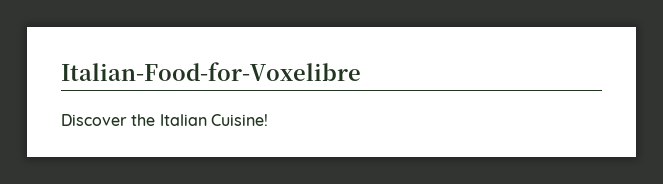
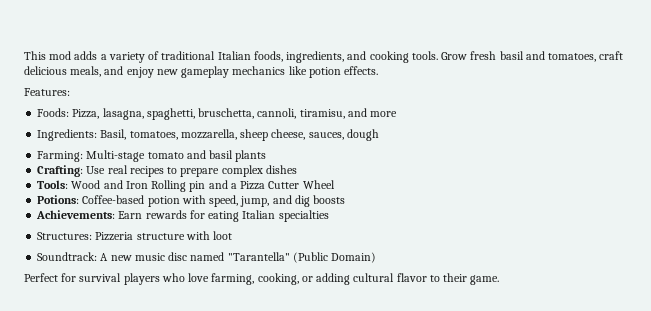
- Italian-Food-for-Voxelibre
- Discover the Italian Cuisine!
+ This mod adds a variety of traditional Italian foods, ingredients, and cooking tools. Grow fresh basil and tomatoes, craft delicious meals, and enjoy new gameplay mechanics like potion effects.
+ Features:
+ Foods: Pizza, lasagna, spaghetti, bruschetta, cannoli, tiramisu, and more
+ Ingredients: Basil, tomatoes, mozzarella, sheep cheese, sauces, dough
+ Farming: Multi-stage tomato and basil plants
+ Crafting: Use real recipes to prepare complex dishes
+ Tools: Wood and Iron Rolling pin and a Pizza Cutter Wheel
+ Potions: Coffee-based potion with speed, jump, and dig boosts
+ Achievements: Earn rewards for eating Italian specialties
+ Structures: Pizzeria structure with loot
+ Soundtrack: A new music disc named "Tarantella" (Public Domain)
+ Perfect for survival players who love farming, cooking, or adding cultural flavor to their game.

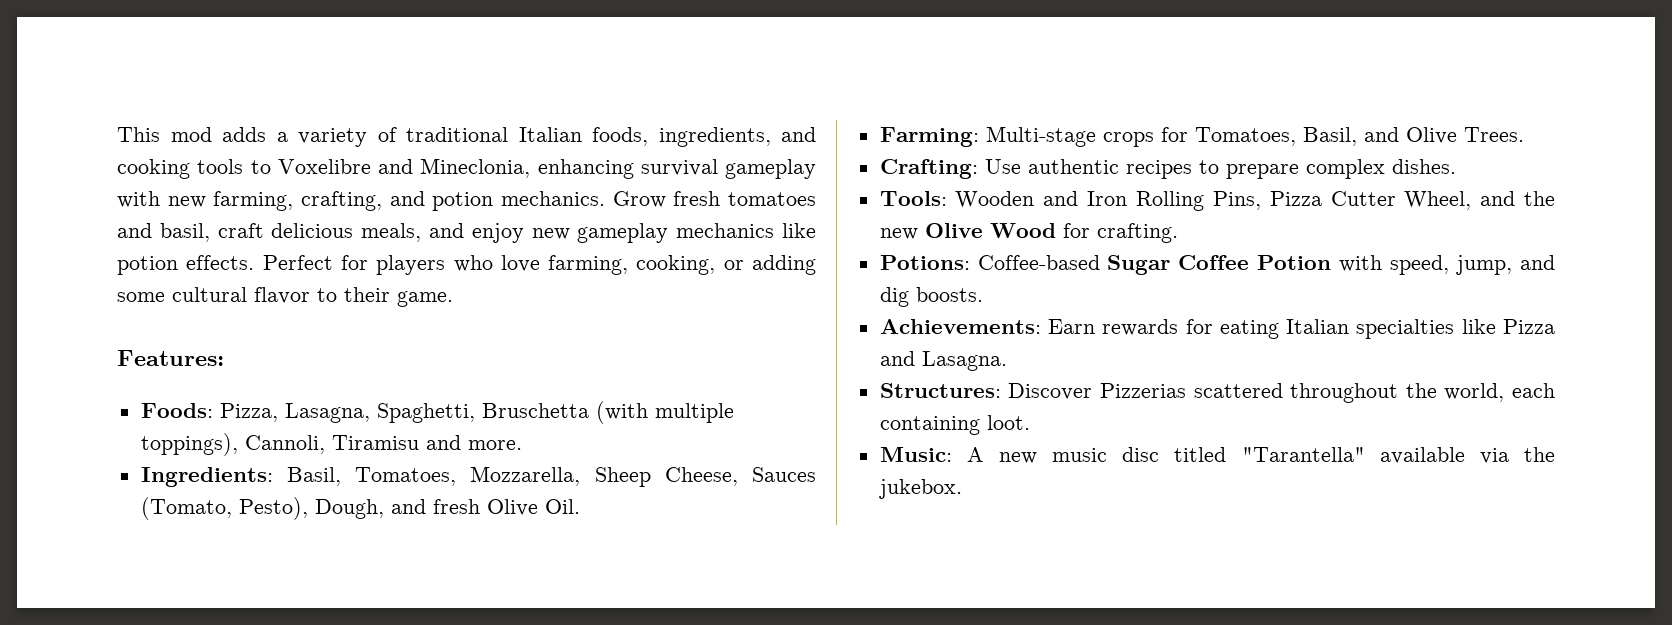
- This mod adds a variety of traditional Italian foods, ingredients, and cooking tools. Grow fresh basil and tomatoes, craft delicious meals, and enjoy new gameplay mechanics like potion effects.
+ This mod adds a variety of traditional Italian foods, ingredients, and cooking tools to Voxelibre and Mineclonia, enhancing survival gameplay with new farming, crafting, and potion mechanics. Grow fresh tomatoes and basil, craft delicious meals, and enjoy new gameplay mechanics like potion effects. Perfect for players who love farming, cooking, or adding some cultural flavor to their game.
  Features:
- Foods: Pizza, lasagna, spaghetti, bruschetta, cannoli, tiramisu, and more
- Ingredients: Basil, tomatoes, mozzarella, sheep cheese, sauces, dough
- Farming: Multi-stage tomato and basil plants
+ Foods: Pizza, Lasagna, Spaghetti, Bruschetta (with multiple toppings), Cannoli, Tiramisu and more.
+ Ingredients: Basil, Tomatoes, Mozzarella, Sheep Cheese, Sauces (Tomato, Pesto), Dough, and fresh Olive Oil.
+ Farming: Multi-stage crops for Tomatoes, Basil, and Olive Trees.
- Crafting: Use real recipes to prepare complex dishes
+ Crafting: Use authentic recipes to prepare complex dishes.
- Tools: Wood and Iron Rolling pin and a Pizza Cutter Wheel
+ Tools: Wooden and Iron Rolling Pins, Pizza Cutter Wheel, and the new Olive Wood for crafting.
- Potions: Coffee-based potion with speed, jump, and dig boosts
+ Potions: Coffee-based Sugar Coffee Potion with speed, jump, and dig boosts.
- Achievements: Earn rewards for eating Italian specialties
- Structures: Pizzeria structure with loot
- Soundtrack: A new music disc named "Tarantella" (Public Domain)
- Perfect for survival players who love farming, cooking, or adding cultural flavor to their game.
+ Achievements: Earn rewards for eating Italian specialties like Pizza and Lasagna.
+ Structures: Discover Pizzerias scattered throughout the world, each containing loot.
+ Music: A new music disc titled "Tarantella" available via the jukebox.

